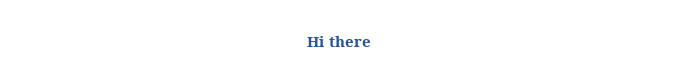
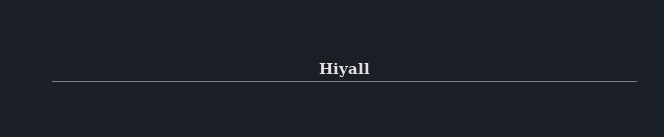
- Hi there
+ Hiyall

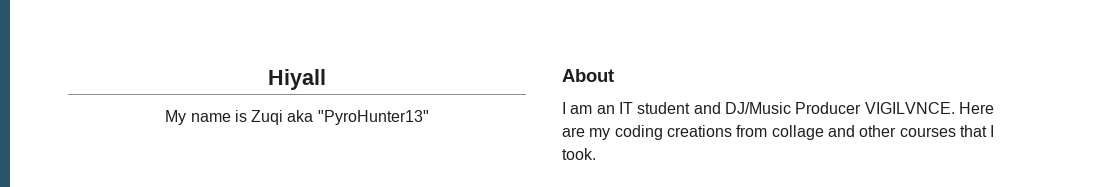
+ My name is Zuqi aka "PyroHunter13"
+ About
+ I am an IT student and DJ/Music Producer VIGILVNCE. Here are my coding creations from collage and other courses that I took.

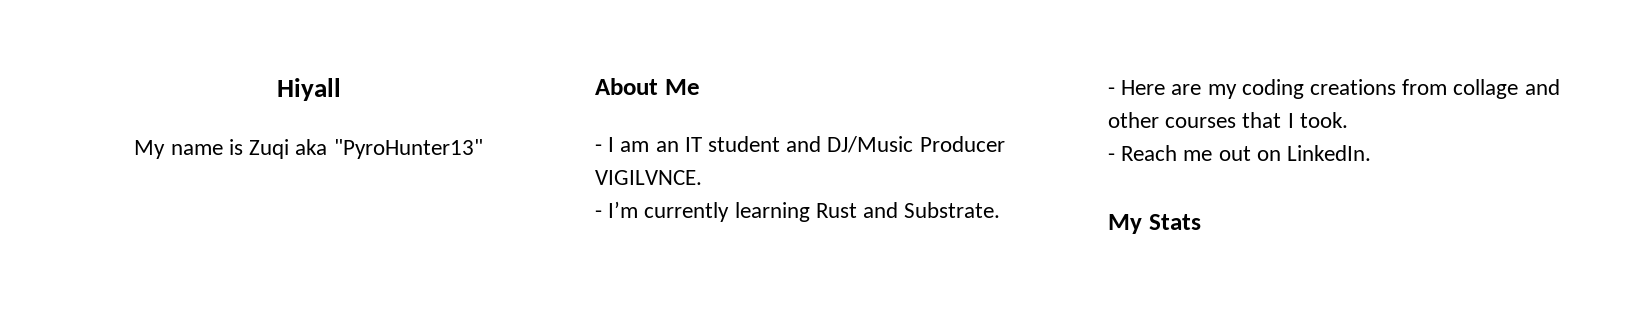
- About
- I am an IT student and DJ/Music Producer VIGILVNCE. Here are my coding creations from collage and other courses that I took.
+ About Me
+ - I am an IT student and DJ/Music Producer VIGILVNCE.
+ - I’m currently learning Rust and Substrate.
+ - Here are my coding creations from collage and other courses that I took.
+ - Reach me out on LinkedIn.
+ My Stats

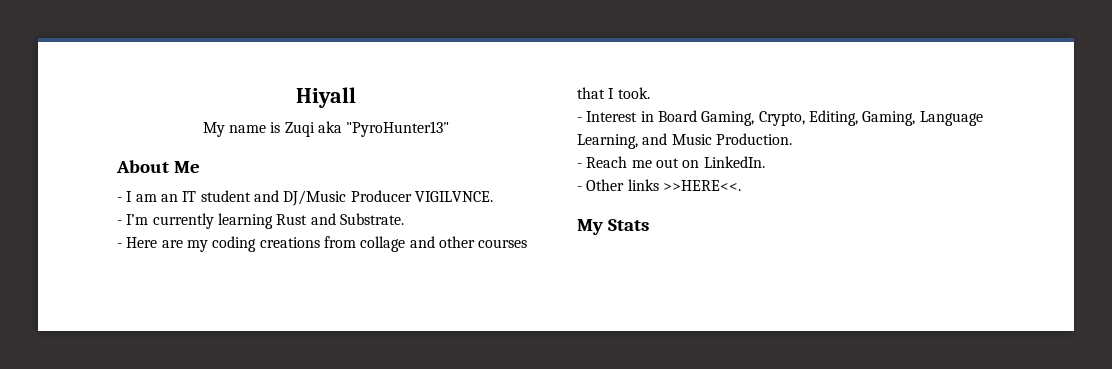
+ - Interest in Board Gaming, Crypto, Editing, Gaming, Language Learning, and Music Production.
+ - Other links >>HERE<<.

